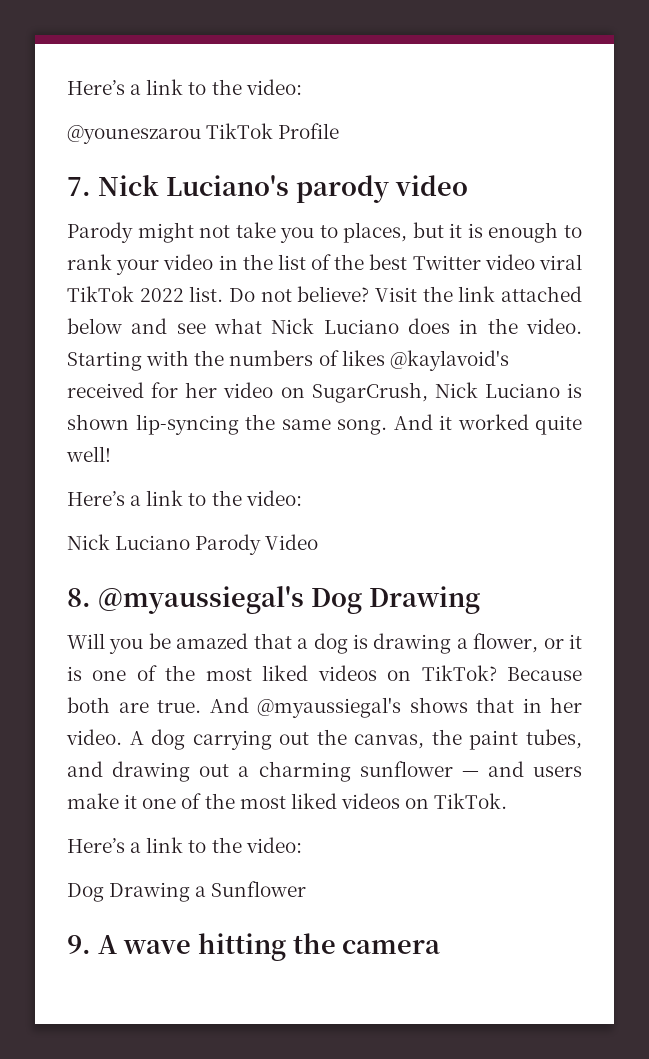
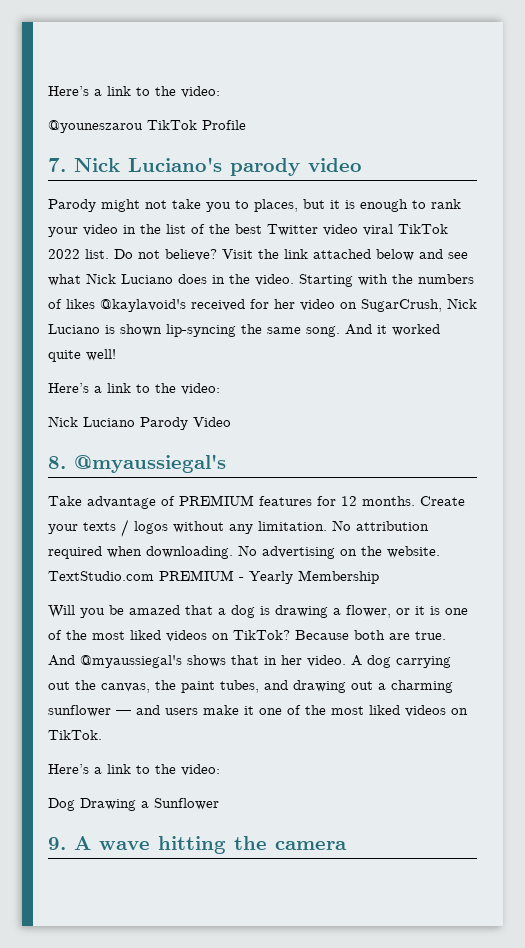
- 8. @myaussiegal's Dog Drawing
+ 8. @myaussiegal's
+ Take advantage of PREMIUM features for 12 months. Create your texts / logos without any limitation. No attribution required when downloading. No advertising on the website. TextStudio.com PREMIUM - Yearly Membership

